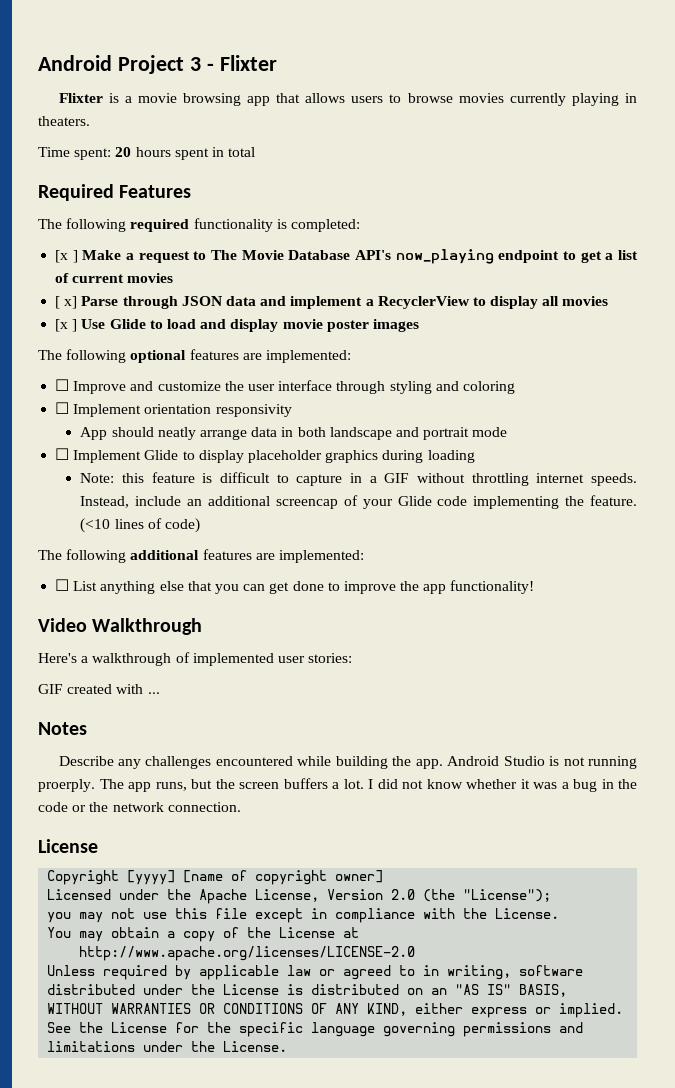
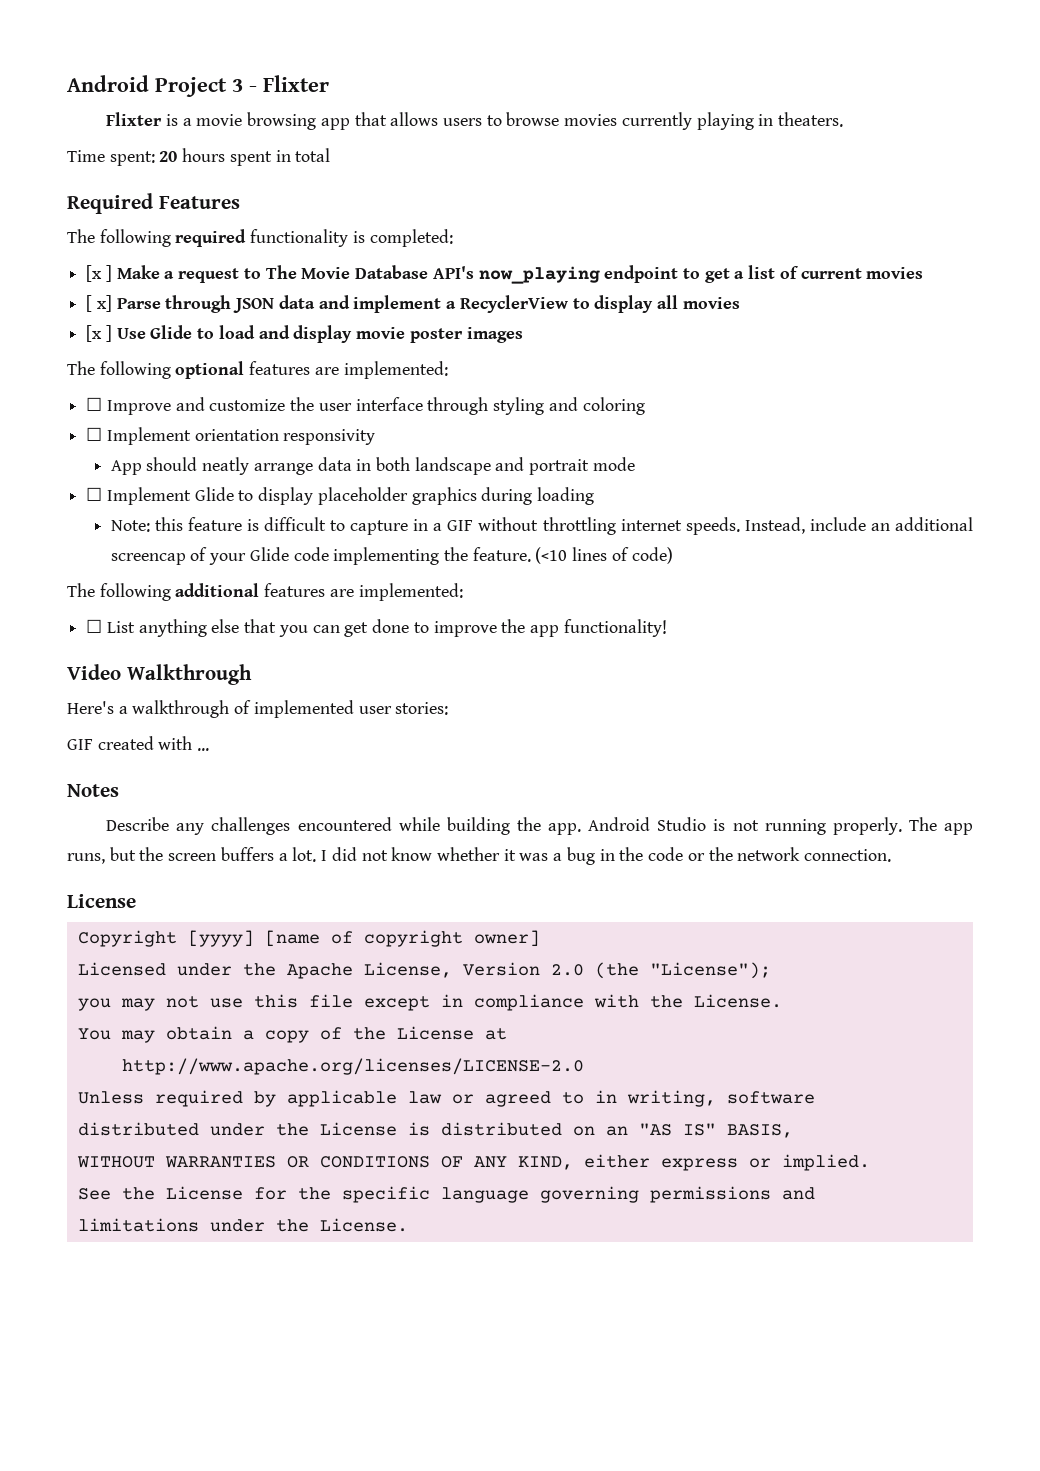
- Android Studio is not running proerply.
+ Android Studio is not running properly.

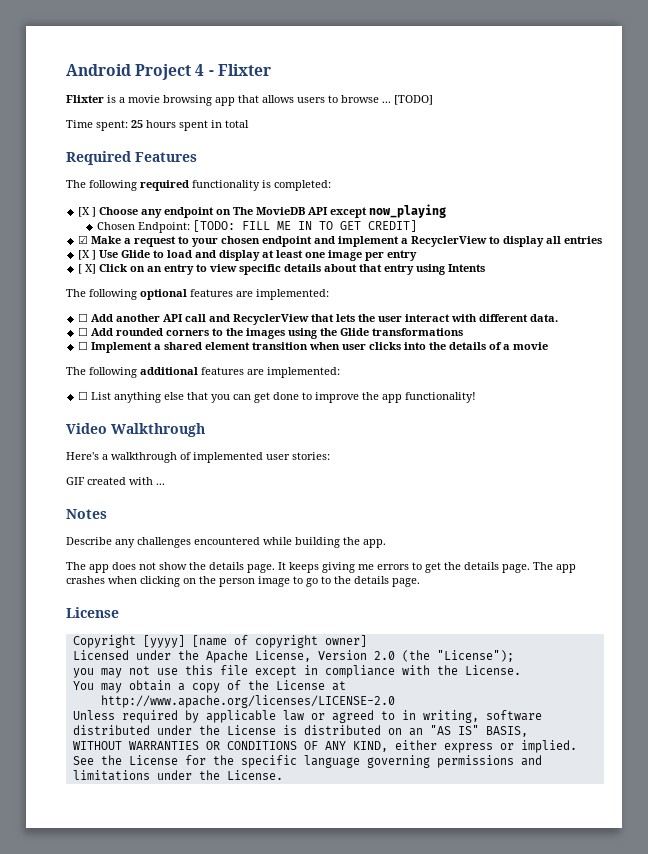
- Android Project 3 - Flixter
+ Android Project 4 - Flixter
- Flixter is a movie browsing app that allows users to browse movies currently playing in theaters.
+ Flixter is a movie browsing app that allows users to browse ... [TODO]
- Time spent: 20 hours spent in total
+ Time spent: 25 hours spent in total
- [x ] Make a request to The Movie Database API's now_playing endpoint to get a list of current movies
- [ x] Parse through JSON data and implement a RecyclerView to display all movies
- [x ] Use Glide to load and display movie poster images
+ [X ] Choose any endpoint on The MovieDB API except now_playing
+ Chosen Endpoint: [TODO: FILL ME IN TO GET CREDIT]
+ ☑ Make a request to your chosen endpoint and implement a RecyclerView to display all entries
+ [X ] Use Glide to load and display at least one image per entry
+ [ X] Click on an entry to view specific details about that entry using Intents
- ☐ Improve and customize the user interface through styling and coloring
- ☐ Implement orientation responsivity
- App should neatly arrange data in both landscape and portrait mode
- ☐ Implement Glide to display placeholder graphics during loading
- Note: this feature is difficult to capture in a GIF without throttling internet speeds. Instead, include an additional screencap of your Glide code implementing the feature. (<10 lines of code)
+ ☐ Add another API call and RecyclerView that lets the user interact with different data.
+ ☐ Add rounded corners to the images using the Glide transformations
+ ☐ Implement a shared element transition when user clicks into the details of a movie
- Describe any challenges encountered while building the app. Android Studio is not running properly. The app runs, but the screen buffers a lot. I did not know whether it was a bug in the code or the network connection.
+ Describe any challenges encountered while building the app.
+ The app does not show the details page. It keeps giving me errors to get the details page. The app crashes when clicking on the person image to go to the details page.

